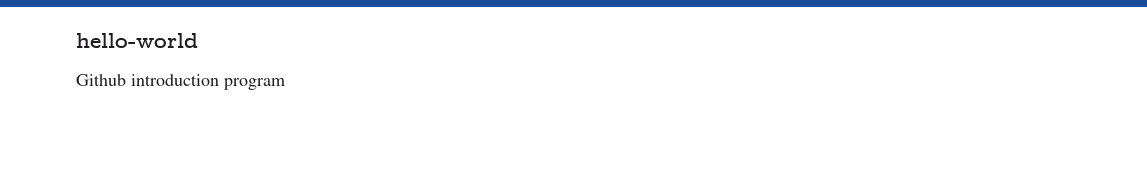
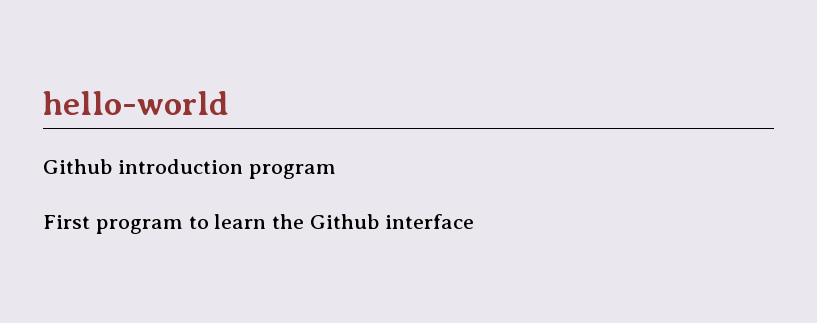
+ First program to learn the Github interface

